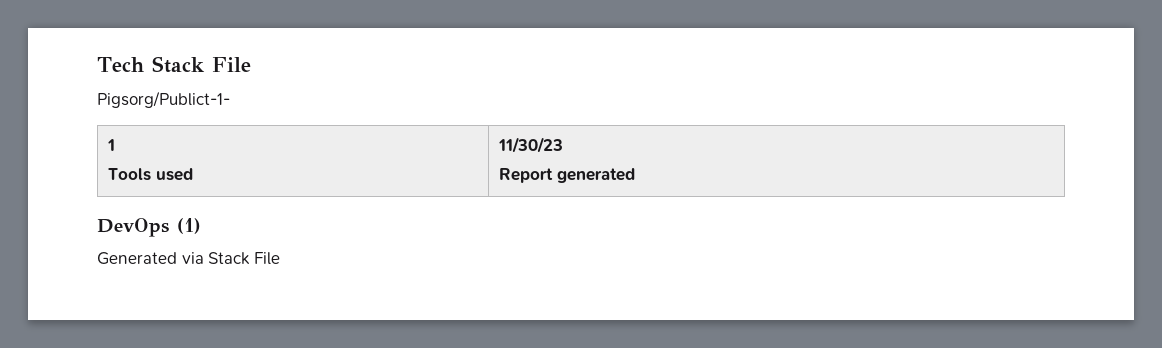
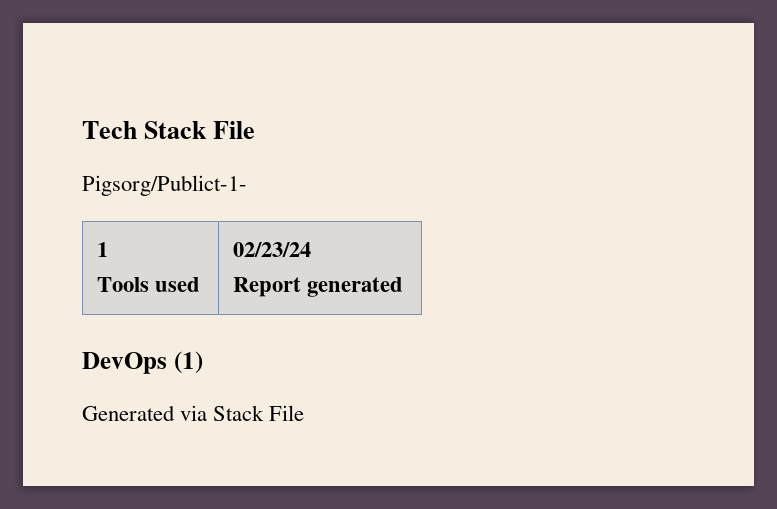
  Pigsorg/Publict-1-
  1
- Tools used | 11/30/23
+ Tools used | 02/23/24

